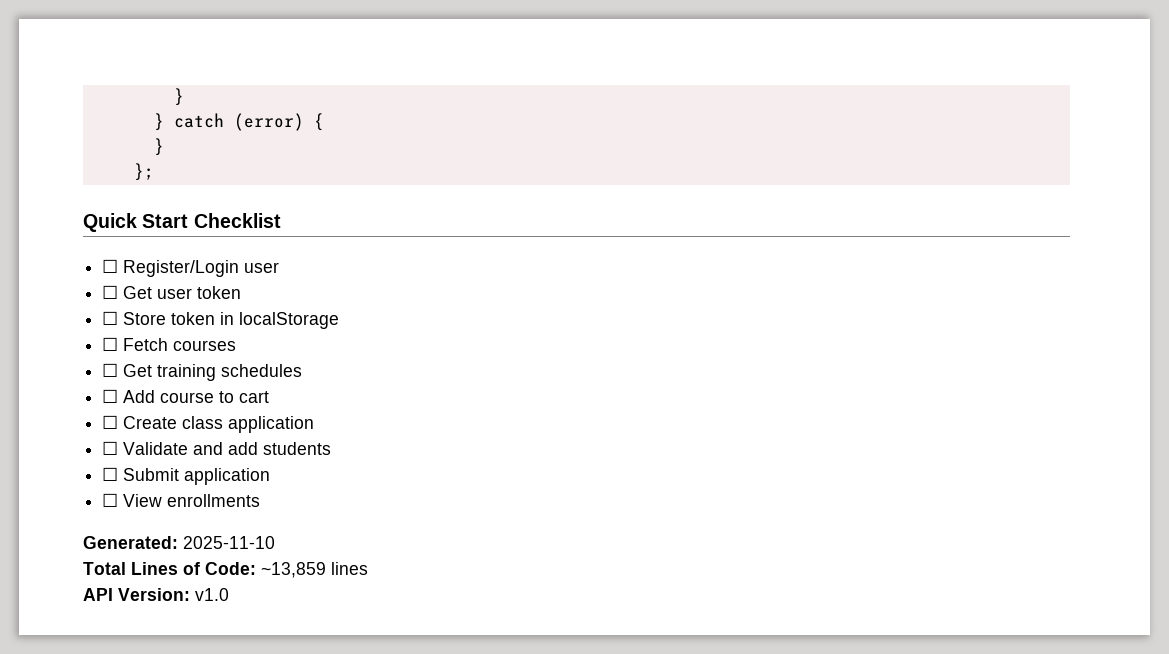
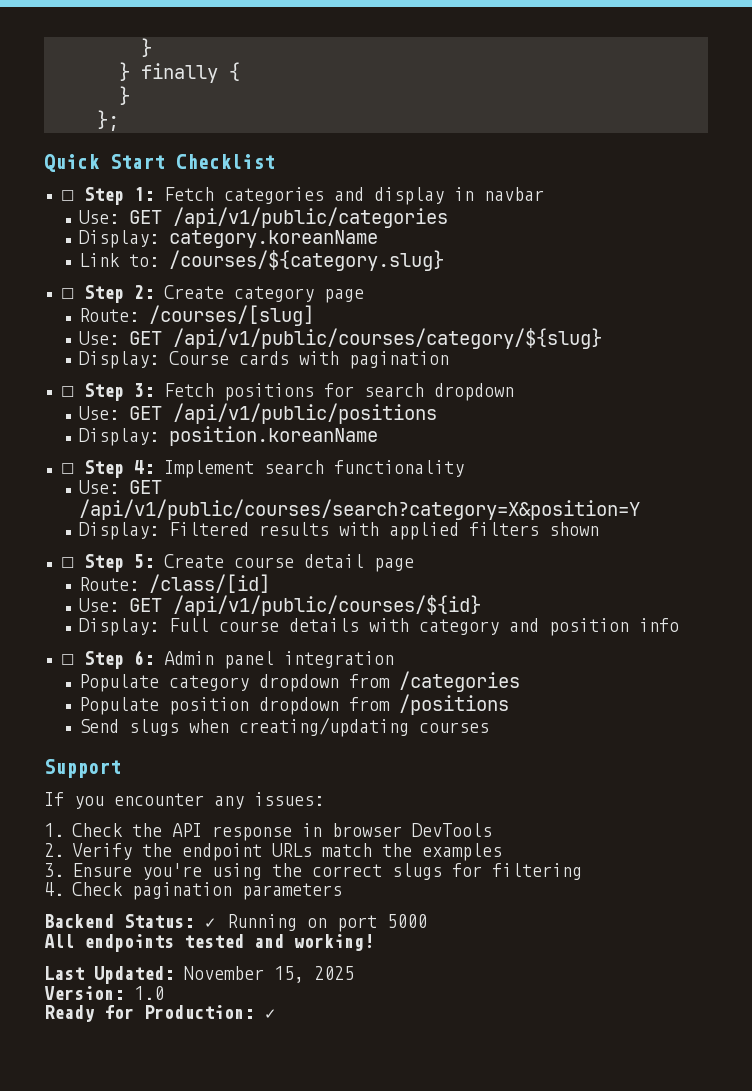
- } catch (error) {
+ } finally {
- ☐ Register/Login user
- ☐ Get user token
- ☐ Store token in localStorage
- ☐ Fetch courses
- ☐ Get training schedules
- ☐ Add course to cart
- ☐ Create class application
- ☐ Validate and add students
- ☐ Submit application
- ☐ View enrollments
- Generated: 2025-11-10
- Total Lines of Code: ~13,859 lines
- API Version: v1.0
+ ☐ Step 1: Fetch categories and display in navbar
+ Use: GET /api/v1/public/categories
+ Display: category.koreanName
+ Link to: /courses/${category.slug}
+ ☐ Step 2: Create category page
+ Route: /courses/[slug]
+ Use: GET /api/v1/public/courses/category/${slug}
+ Display: Course cards with pagination
+ ☐ Step 3: Fetch positions for search dropdown
+ Use: GET /api/v1/public/positions
+ Display: position.koreanName
+ ☐ Step 4: Implement search functionality
+ Use: GET /api/v1/public/courses/search?category=X&position=Y
+ Display: Filtered results with applied filters shown
+ ☐ Step 5: Create course detail page
+ Route: /class/[id]
+ Use: GET /api/v1/public/courses/${id}
+ Display: Full course details with category and position info
+ ☐ Step 6: Admin panel integration
+ Populate category dropdown from /categories
+ Populate position dropdown from /positions
+ Send slugs when creating/updating courses
+ Support
+ If you encounter any issues:
+ 1. Check the API response in browser DevTools
+ 2. Verify the endpoint URLs match the examples
+ 3. Ensure you're using the correct slugs for filtering
+ 4. Check pagination parameters
+ Backend Status: ✓ Running on port 5000
+ All endpoints tested and working!
+ Last Updated: November 15, 2025
+ Version: 1.0
+ Ready for Production: ✓

